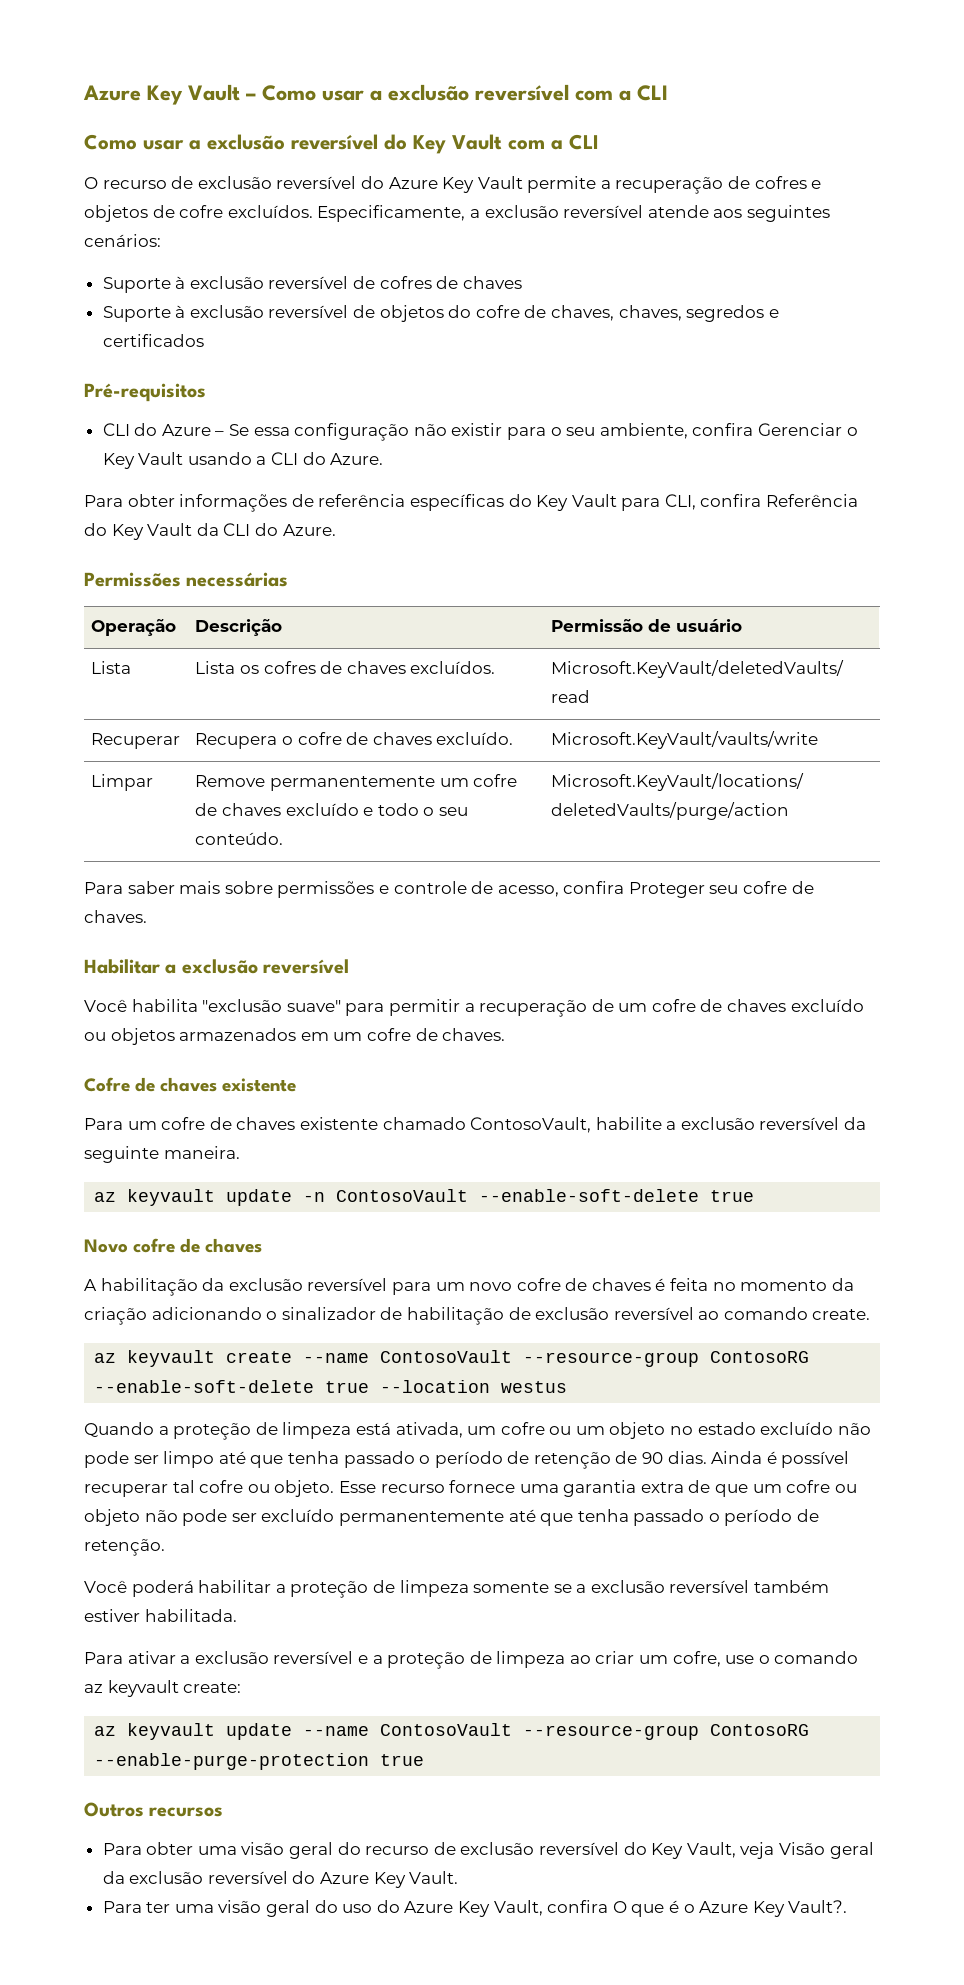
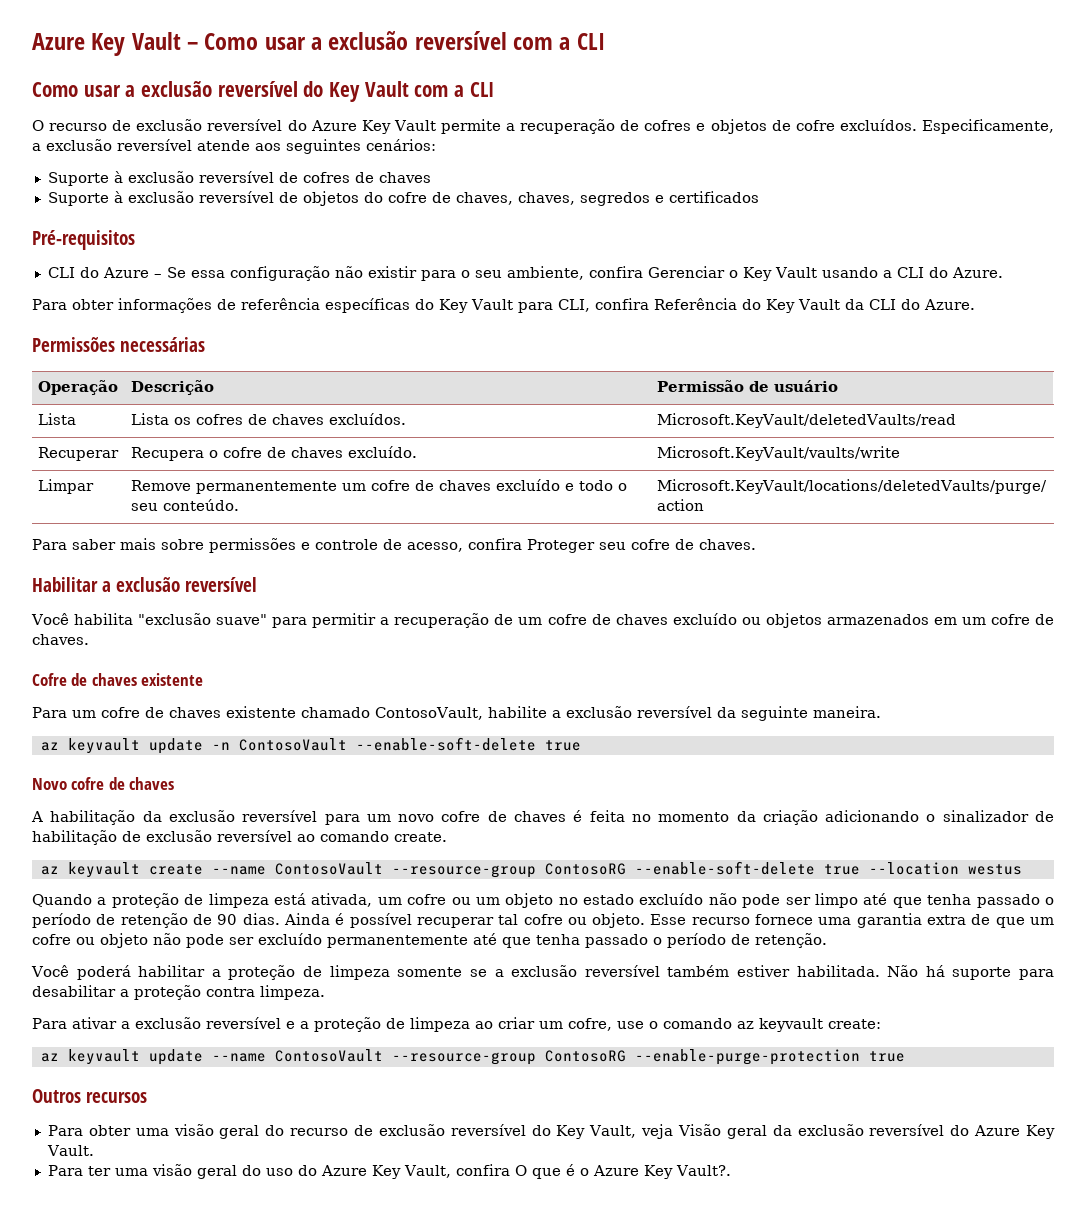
+ Não há suporte para desabilitar a proteção contra limpeza.

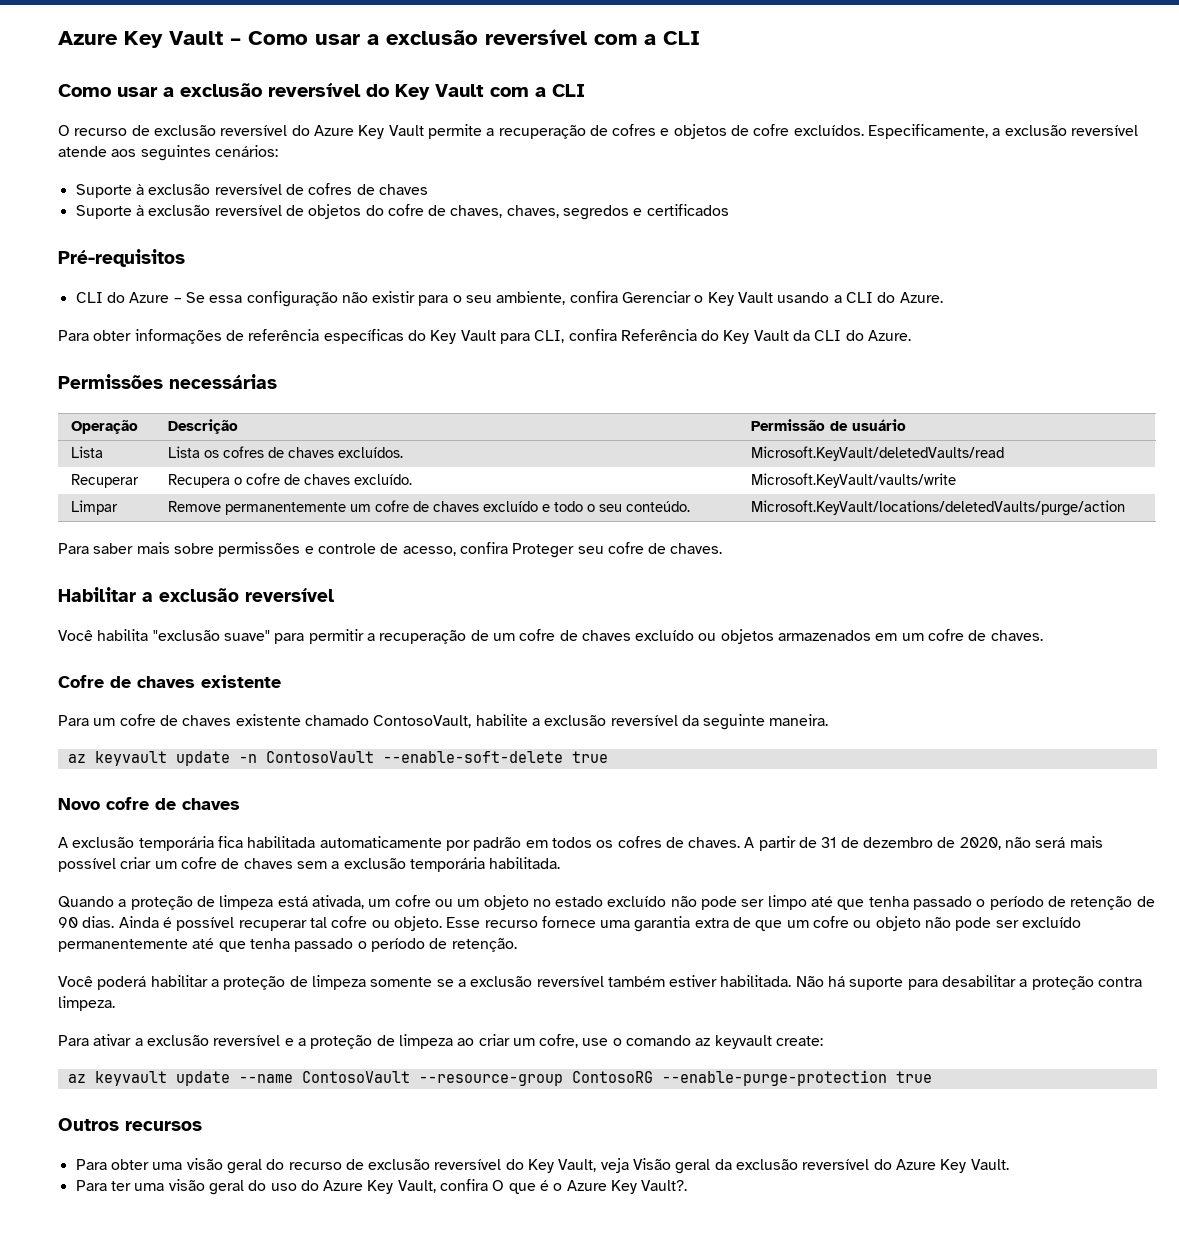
- A habilitação da exclusão reversível para um novo cofre de chaves é feita no momento da criação adicionando o sinalizador de habilitação de exclusão reversível ao comando create.
- az keyvault create --name ContosoVault --resource-group ContosoRG --enable-soft-delete true --location westus
+ A exclusão temporária fica habilitada automaticamente por padrão em todos os cofres de chaves. A partir de 31 de dezembro de 2020, não será mais possível criar um cofre de chaves sem a exclusão temporária habilitada.

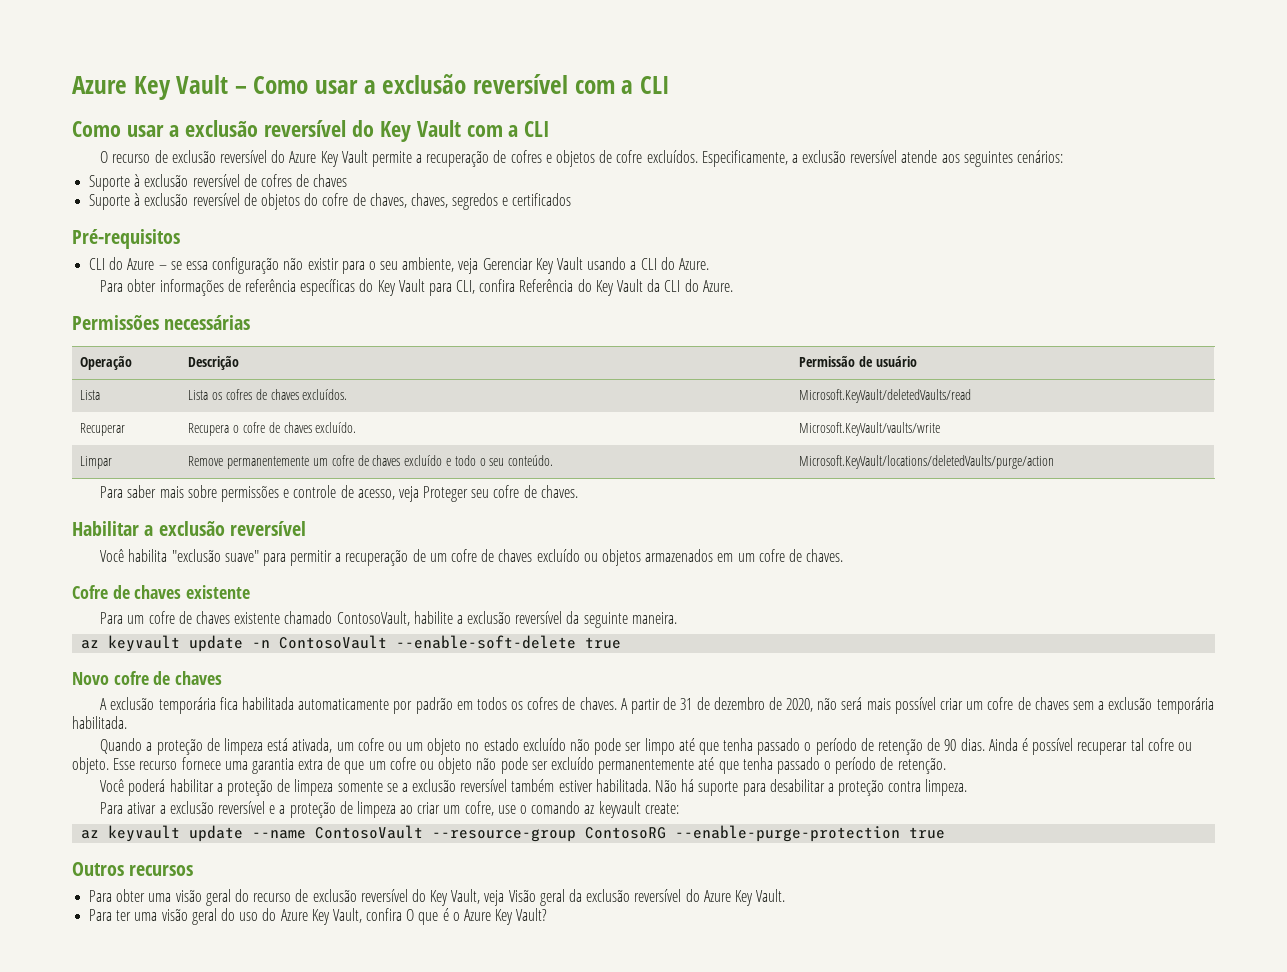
- CLI do Azure – Se essa configuração não existir para o seu ambiente, confira Gerenciar o Key Vault usando a CLI do Azure.
+ CLI do Azure – se essa configuração não existir para o seu ambiente, veja Gerenciar Key Vault usando a CLI do Azure.
- Para saber mais sobre permissões e controle de acesso, confira Proteger seu cofre de chaves.
+ Para saber mais sobre permissões e controle de acesso, veja Proteger seu cofre de chaves.
- Para ter uma visão geral do uso do Azure Key Vault, confira O que é o Azure Key Vault?.
+ Para ter uma visão geral do uso do Azure Key Vault, confira O que é o Azure Key Vault?

